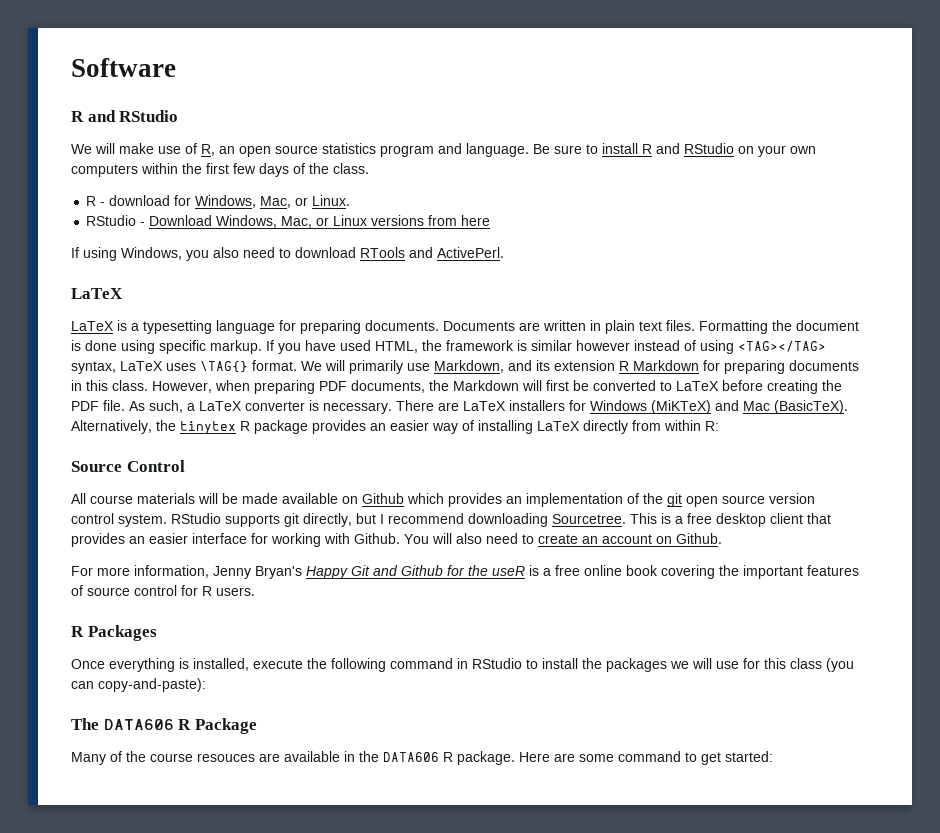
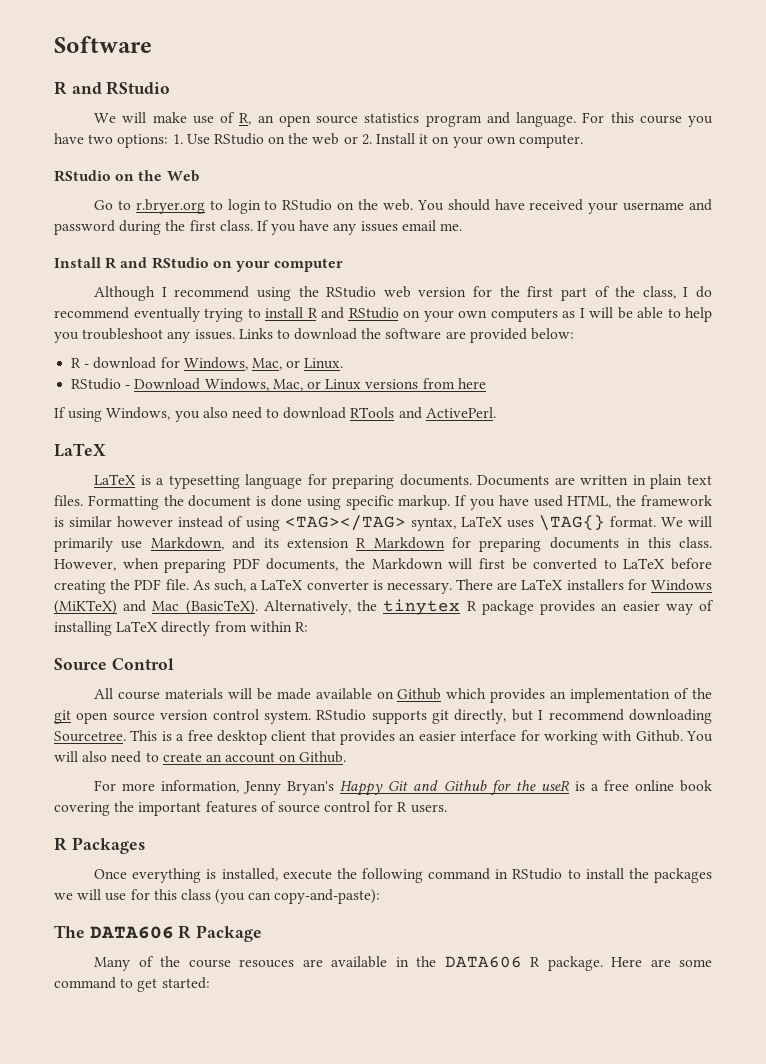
- Be sure to install R and RStudio on your own computers within the first few days of the class.
+ For this course you have two options: 1. Use RStudio on the web or 2. Install it on your own computer.
+ RStudio on the Web
+ Go to r.bryer.org to login to RStudio on the web. You should have received your username and password during the first class. If you have any issues email me.
+ Install R and RStudio on your computer
+ Although I recommend using the RStudio web version for the first part of the class, I do recommend eventually trying to install R and RStudio on your own computers as I will be able to help you troubleshoot any issues. Links to download the software are provided below:

